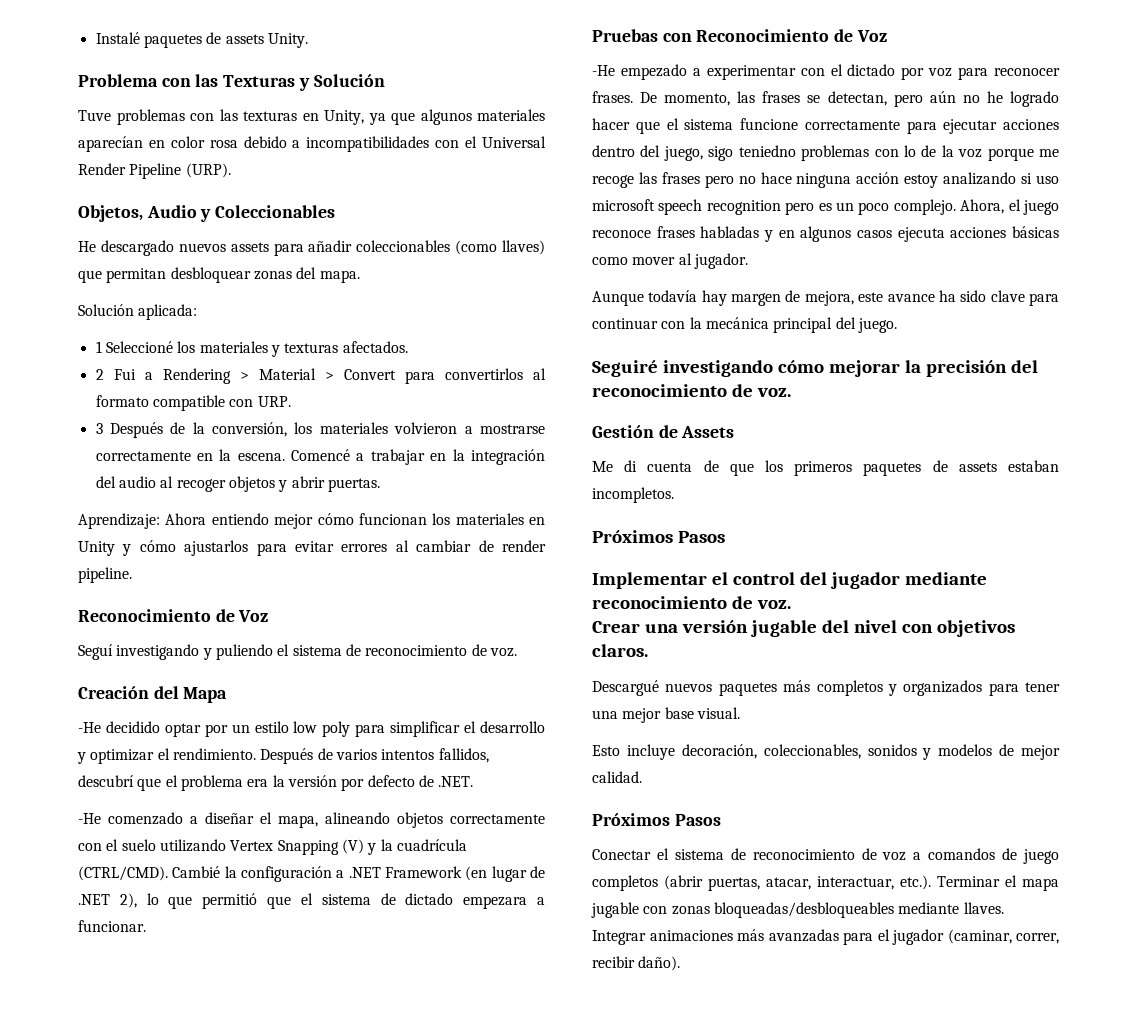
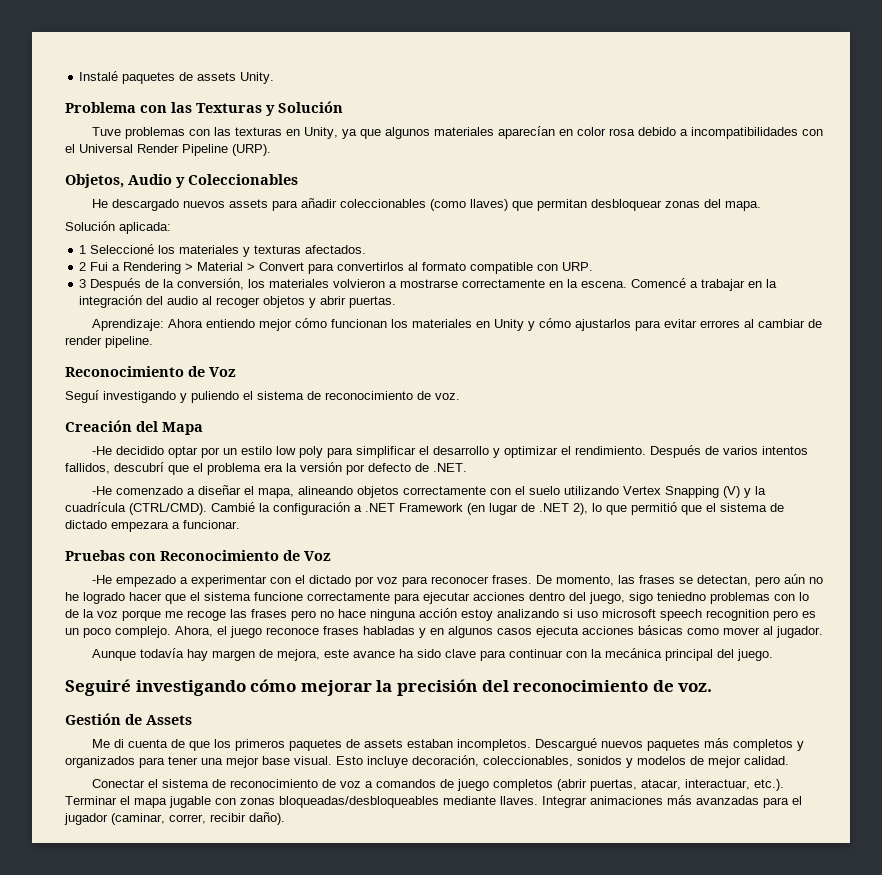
- Me di cuenta de que los primeros paquetes de assets estaban incompletos.
- Próximos Pasos
- Implementar el control del jugador mediante reconocimiento de voz.
- Crear una versión jugable del nivel con objetivos claros.
- Descargué nuevos paquetes más completos y organizados para tener una mejor base visual.
- Esto incluye decoración, coleccionables, sonidos y modelos de mejor calidad.
- Próximos Pasos
+ Me di cuenta de que los primeros paquetes de assets estaban incompletos. Descargué nuevos paquetes más completos y organizados para tener una mejor base visual. Esto incluye decoración, coleccionables, sonidos y modelos de mejor calidad.

